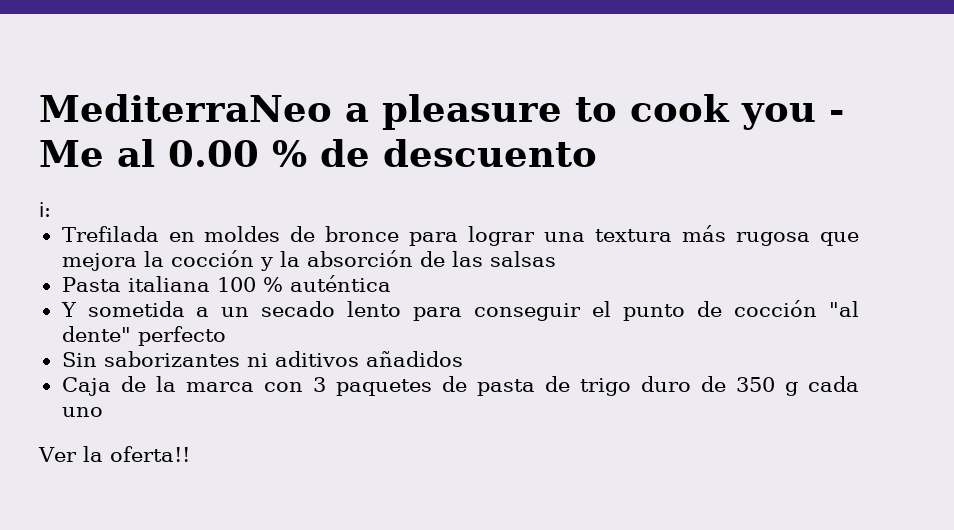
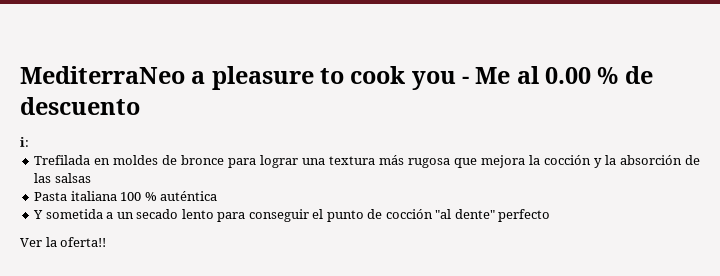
- Sin saborizantes ni aditivos añadidos
- Caja de la marca con 3 paquetes de pasta de trigo duro de 350 g cada uno

